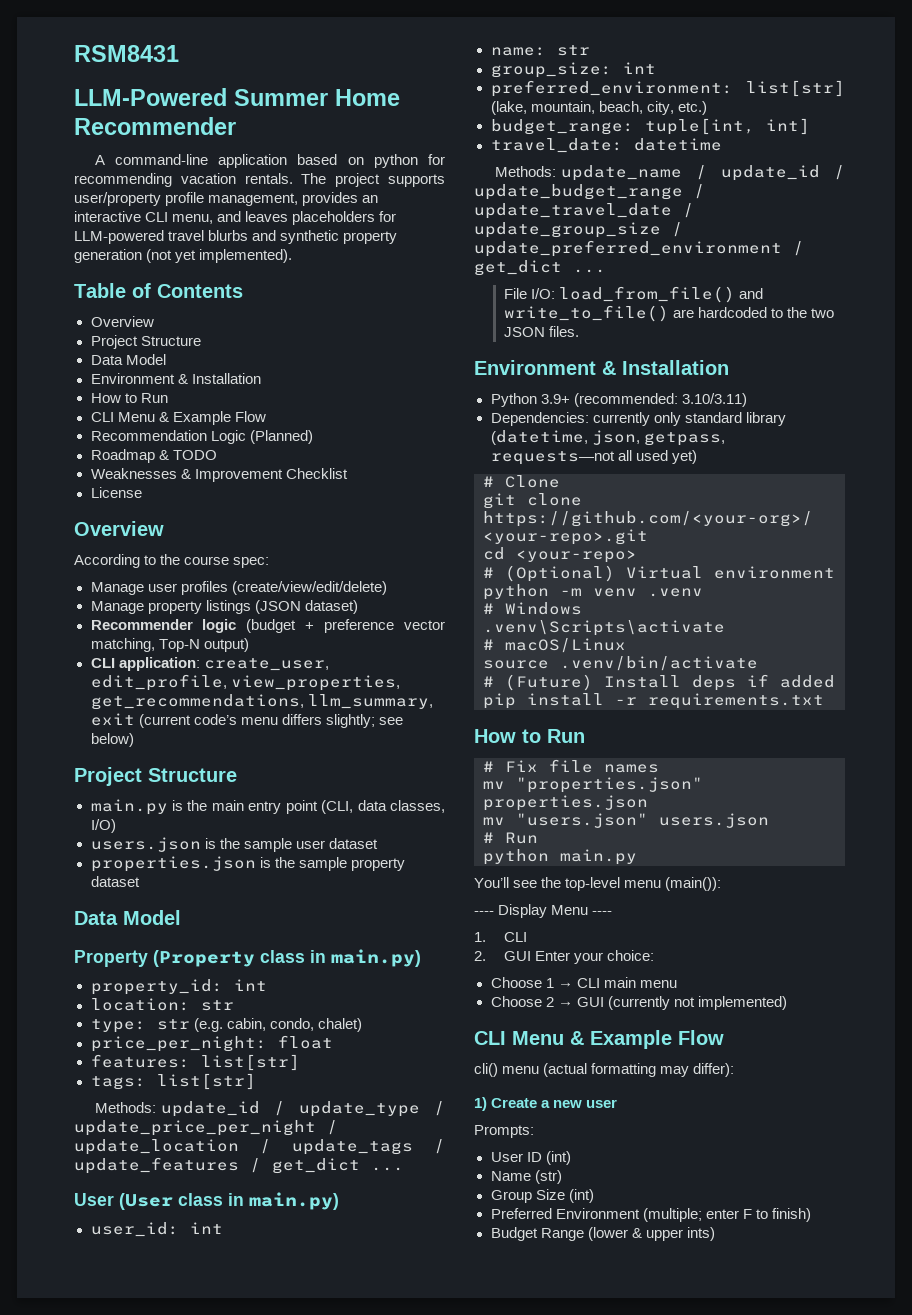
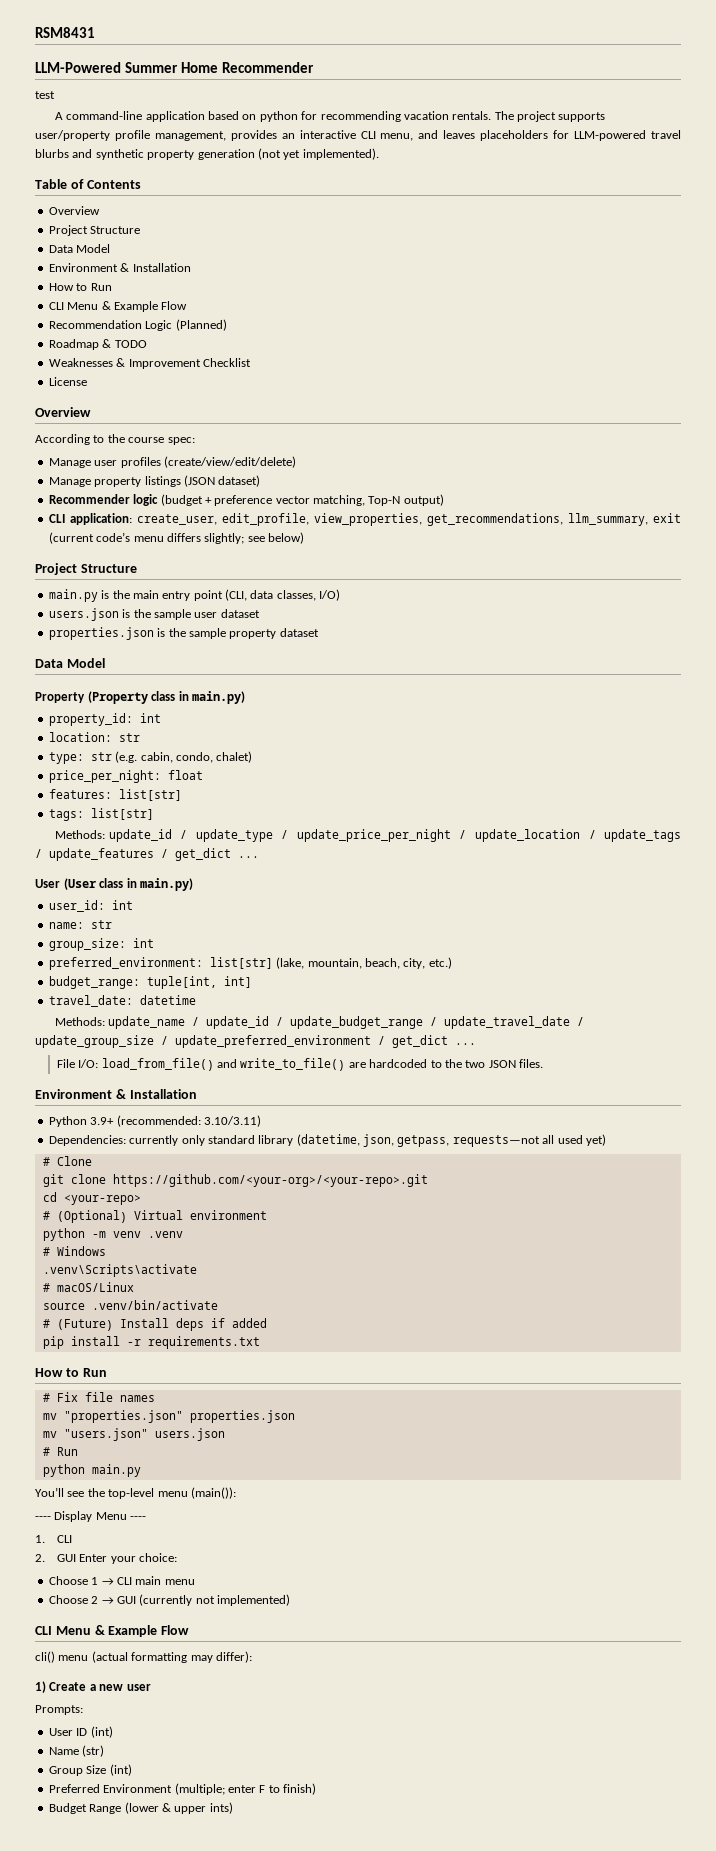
+ test

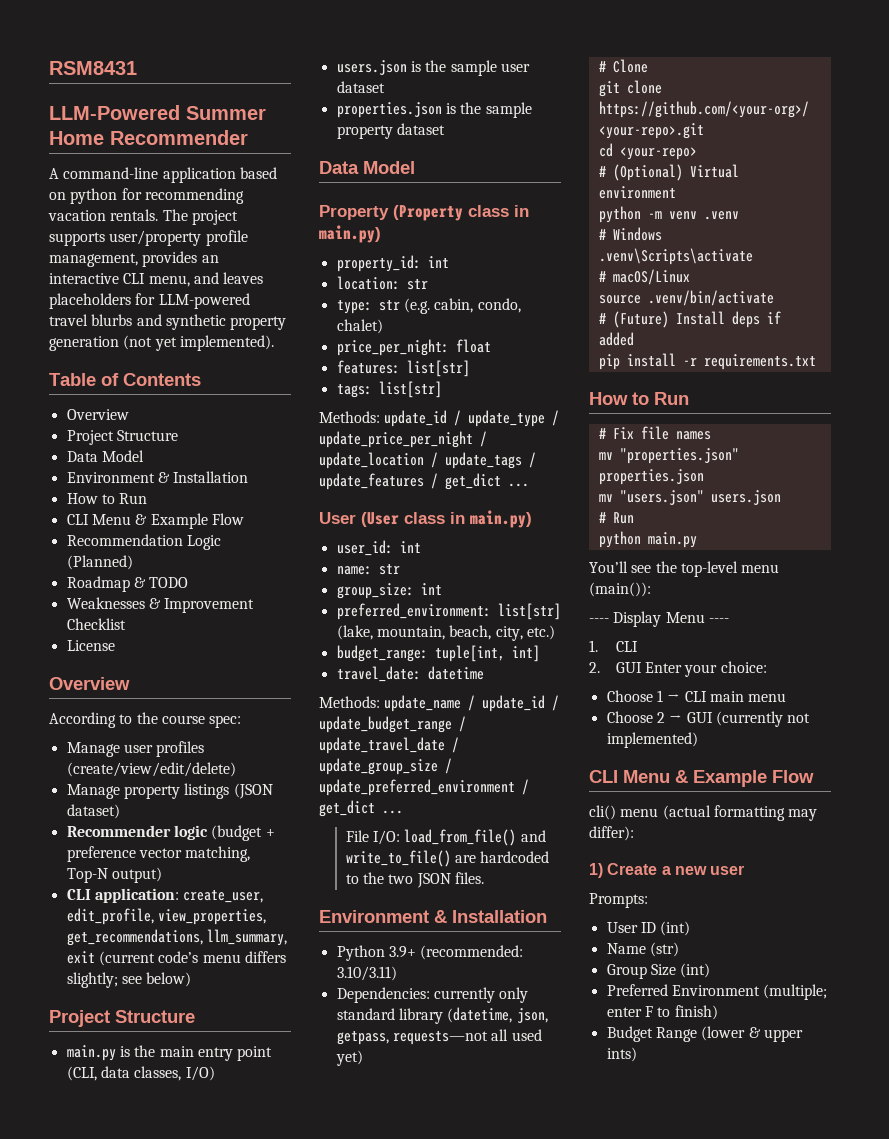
- test

